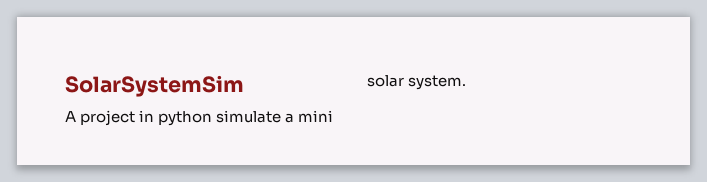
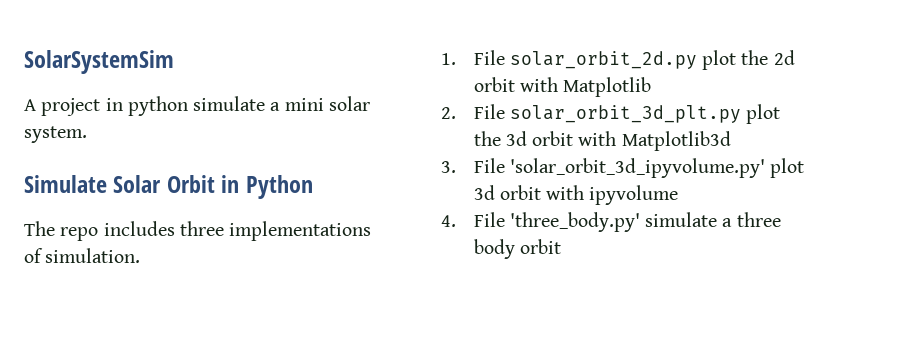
+ Simulate Solar Orbit in Python
+ The repo includes three implementations of simulation.
+ 1. File solar_orbit_2d.py plot the 2d orbit with Matplotlib
+ 2. File solar_orbit_3d_plt.py plot the 3d orbit with Matplotlib3d
+ 3. File 'solar_orbit_3d_ipyvolume.py' plot 3d orbit with ipyvolume
+ 4. File 'three_body.py' simulate a three body orbit

